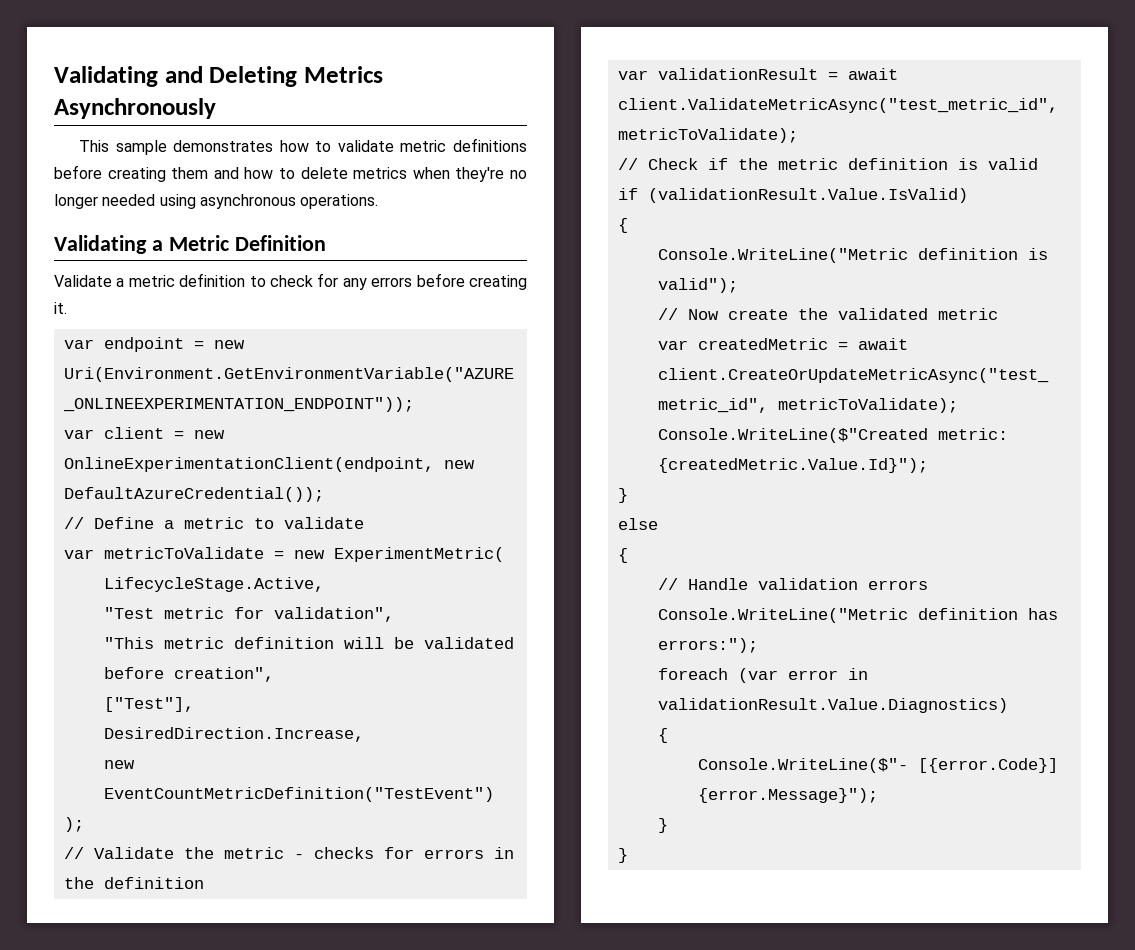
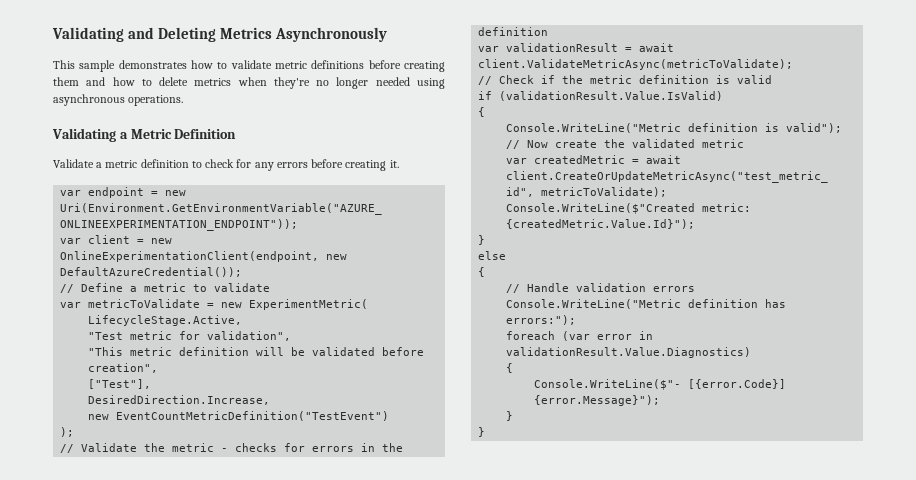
- var validationResult = await client.ValidateMetricAsync("test_metric_id", metricToValidate);
+ var validationResult = await client.ValidateMetricAsync(metricToValidate);

